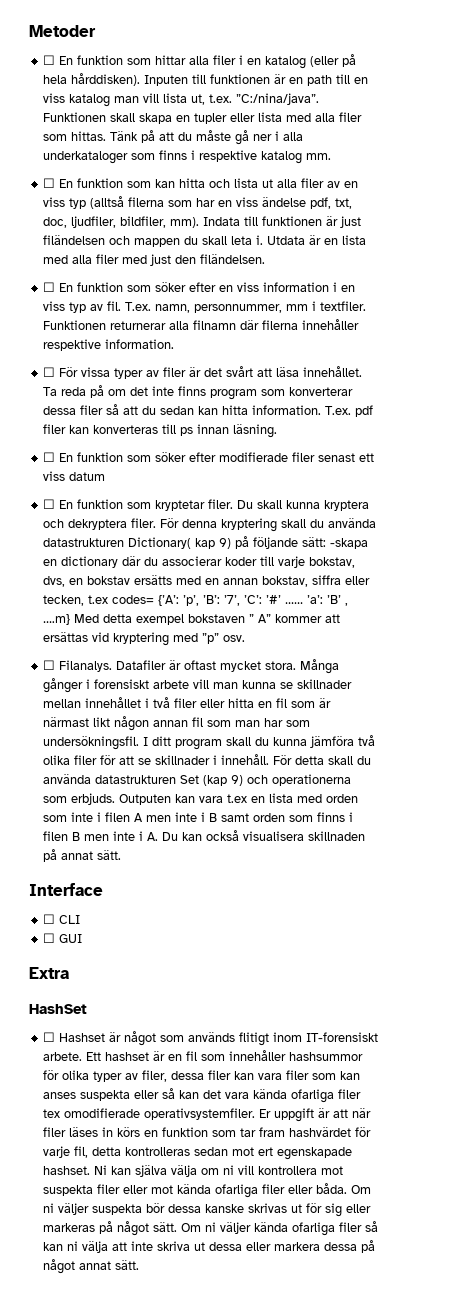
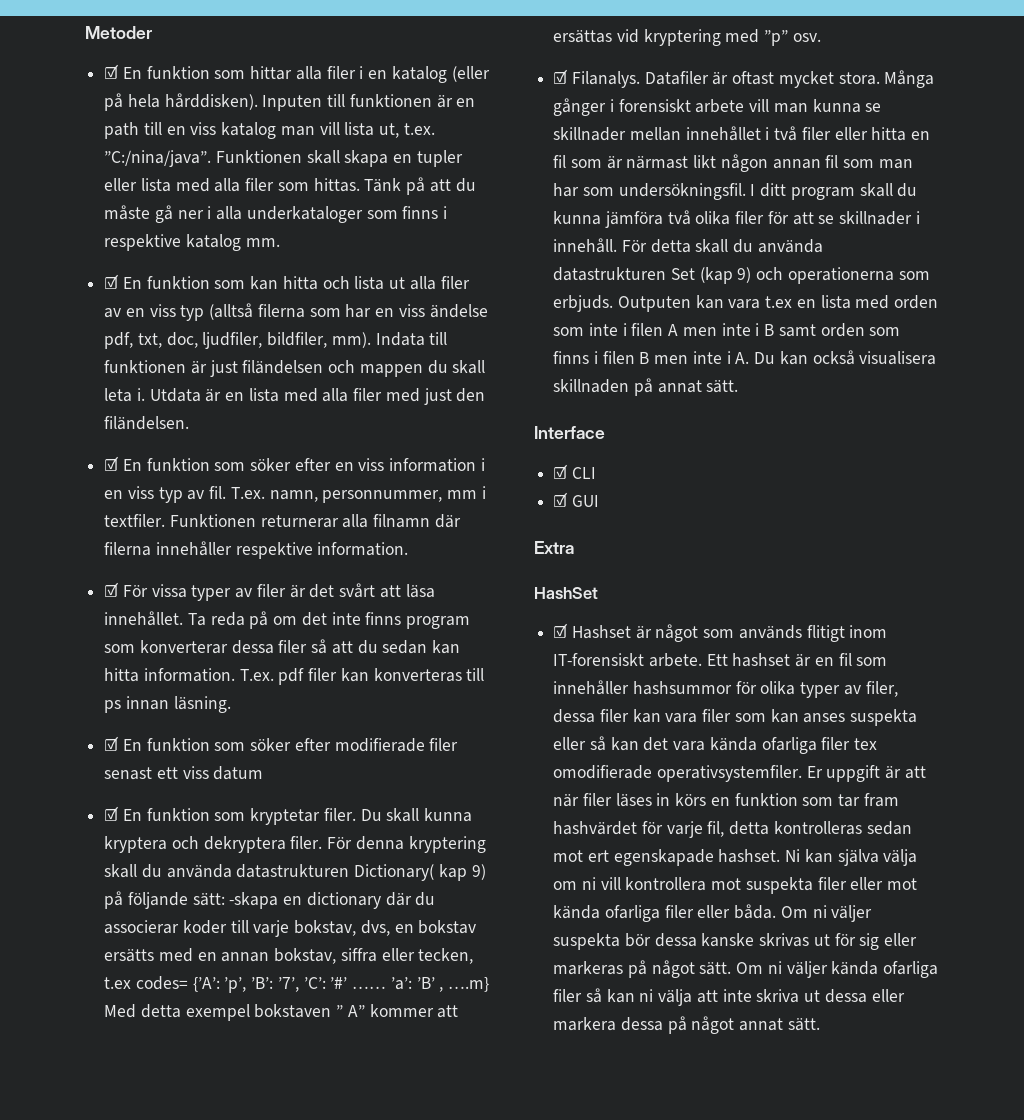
- ☐ En funktion som hittar alla filer i en katalog (eller på hela hårddisken).
+ ☑ En funktion som hittar alla filer i en katalog (eller på hela hårddisken).
- ☐ En funktion som kan hitta och lista ut alla filer av en viss typ (alltså filerna som har en viss ändelse pdf, txt, doc, ljudfiler, bildfiler, mm).
+ ☑ En funktion som kan hitta och lista ut alla filer av en viss typ (alltså filerna som har en viss ändelse pdf, txt, doc, ljudfiler, bildfiler, mm).
- ☐ En funktion som söker efter en viss information i en viss typ av fil.
+ ☑ En funktion som söker efter en viss information i en viss typ av fil.
- ☐ För vissa typer av filer är det svårt att läsa innehållet.
+ ☑ För vissa typer av filer är det svårt att läsa innehållet.
- ☐ En funktion som söker efter modifierade filer senast ett viss datum
+ ☑ En funktion som söker efter modifierade filer senast ett viss datum
- ☐ En funktion som kryptetar filer.
+ ☑ En funktion som kryptetar filer.
- ☐ Filanalys.
+ ☑ Filanalys.
- ☐ CLI
+ ☑ CLI
- ☐ GUI
+ ☑ GUI
- ☐ Hashset är något som används flitigt inom IT-forensiskt arbete.
+ ☑ Hashset är något som används flitigt inom IT-forensiskt arbete.

